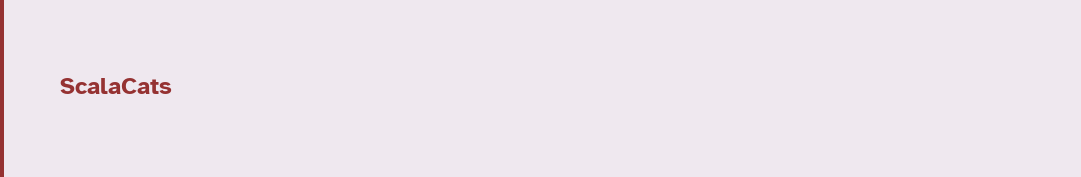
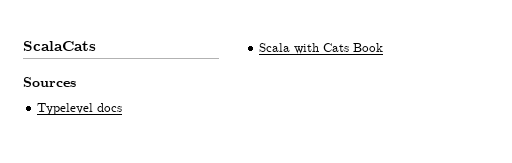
+ Sources
+ Typelevel docs
+ Scala with Cats Book

